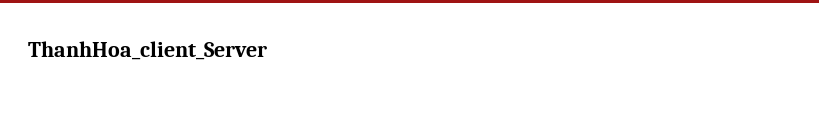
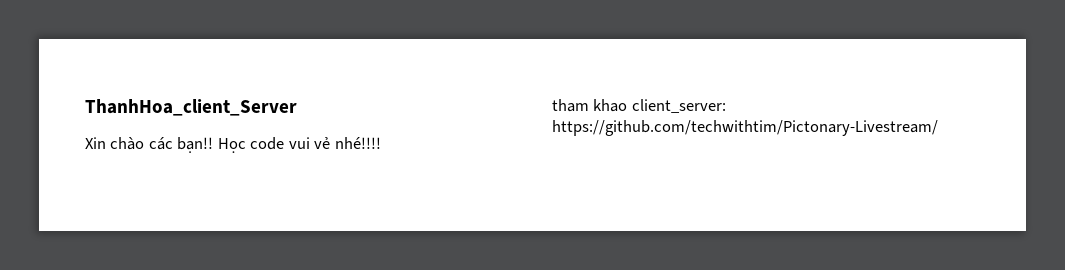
+ Xin chào các bạn!! Học code vui vẻ nhé!!!!
+ tham khao client_server: https://github.com/techwithtim/Pictonary-Livestream/

